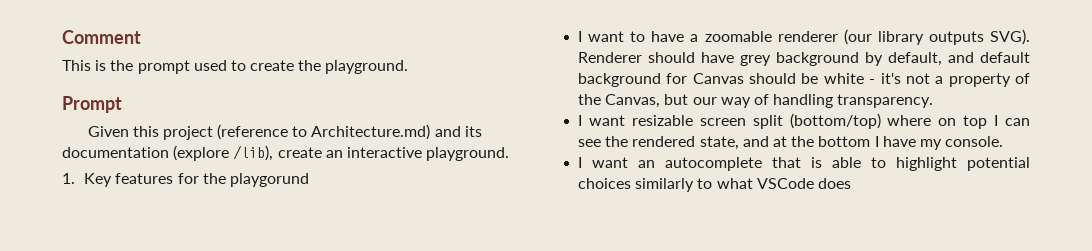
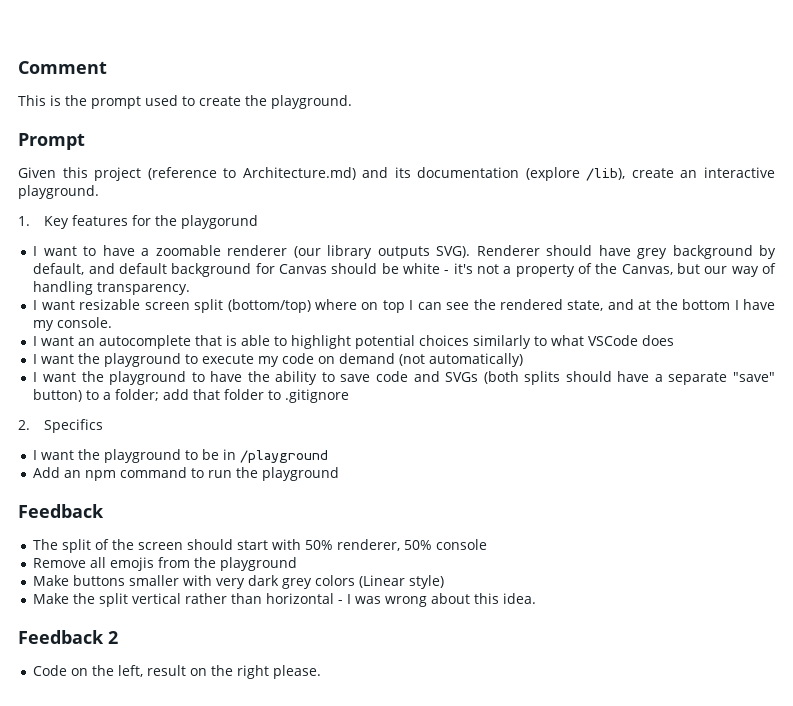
+ I want the playground to execute my code on demand (not automatically)
+ I want the playground to have the ability to save code and SVGs (both splits should have a separate "save" button) to a folder; add that folder to .gitignore
+ 2. Specifics
+ I want the playground to be in /playground
+ Add an npm command to run the playground
+ Feedback
+ The split of the screen should start with 50% renderer, 50% console
+ Remove all emojis from the playground
+ Make buttons smaller with very dark grey colors (Linear style)
+ Make the split vertical rather than horizontal - I was wrong about this idea.
+ Feedback 2
+ Code on the left, result on the right please.

